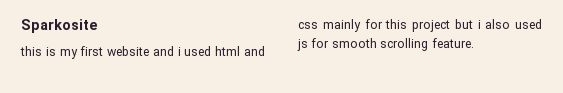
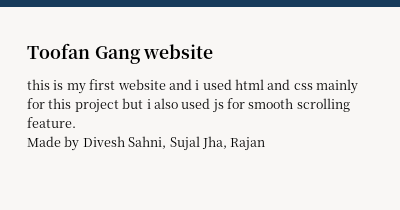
- Sparkosite
+ Toofan Gang website
+ Made by Divesh Sahni, Sujal Jha, Rajan

